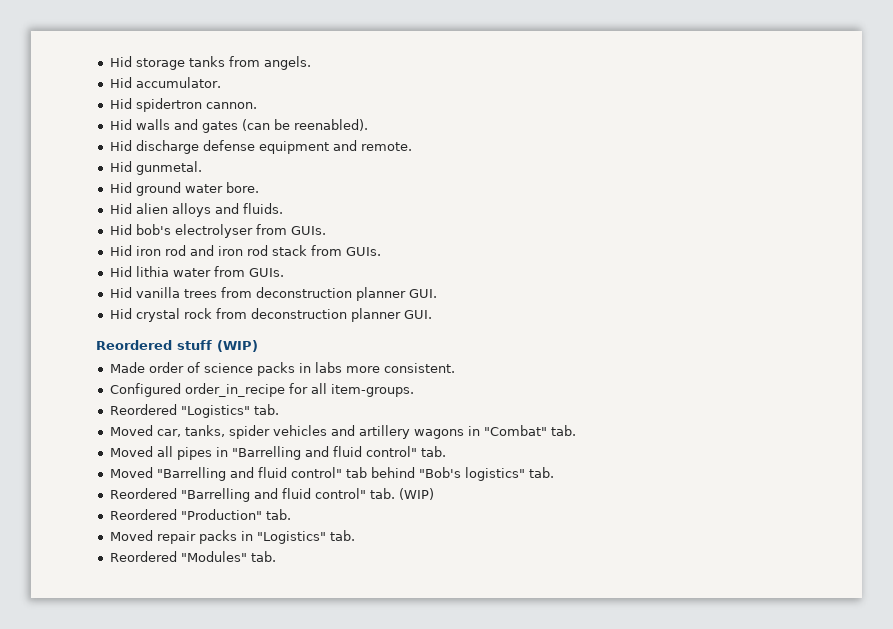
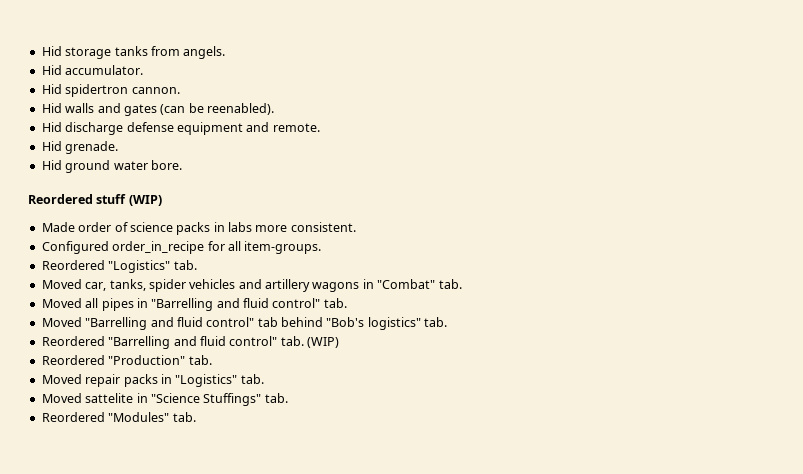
- Hid gunmetal.
+ Hid grenade.
- Hid alien alloys and fluids.
- Hid bob's electrolyser from GUIs.
- Hid iron rod and iron rod stack from GUIs.
- Hid lithia water from GUIs.
- Hid vanilla trees from deconstruction planner GUI.
- Hid crystal rock from deconstruction planner GUI.
+ Moved sattelite in "Science Stuffings" tab.

